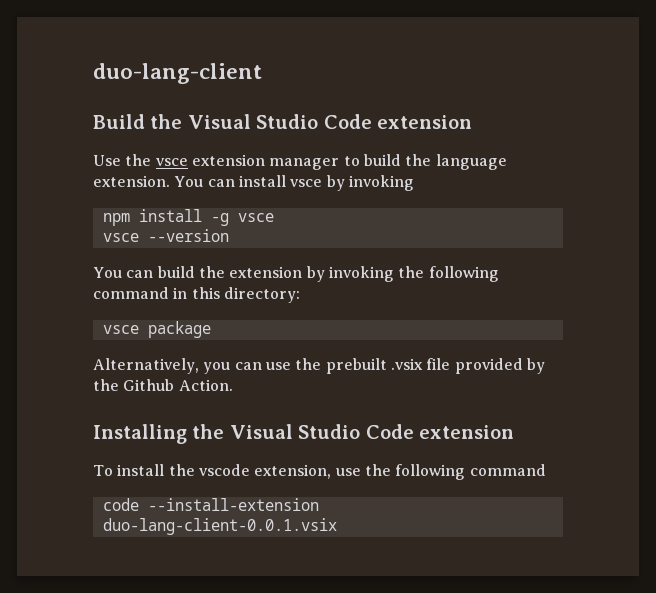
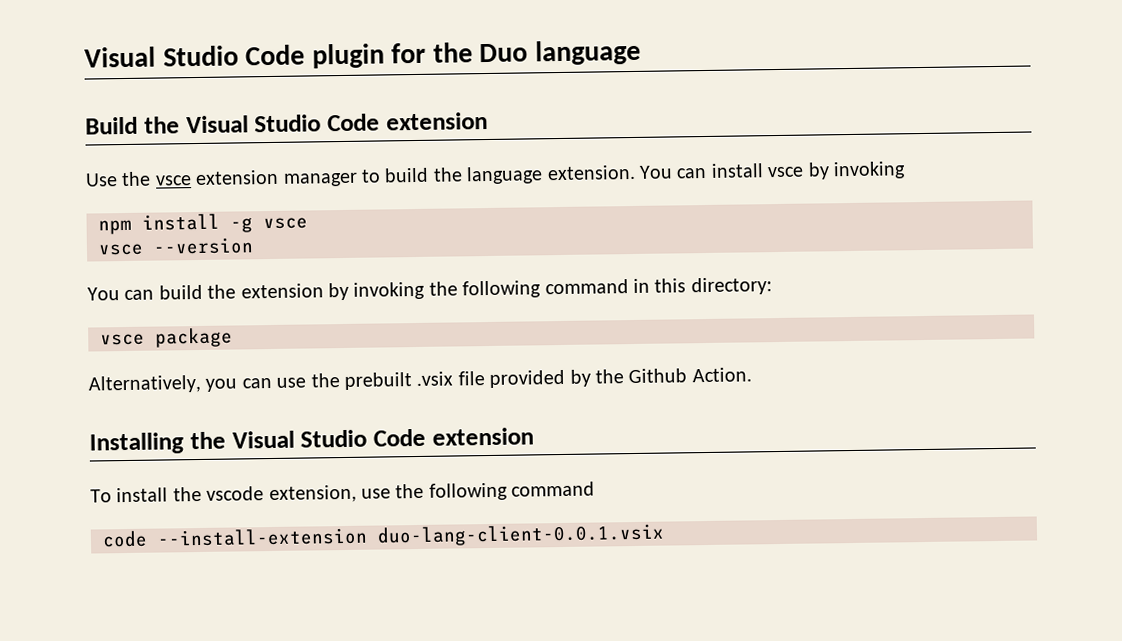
- duo-lang-client
+ Visual Studio Code plugin for the Duo language

